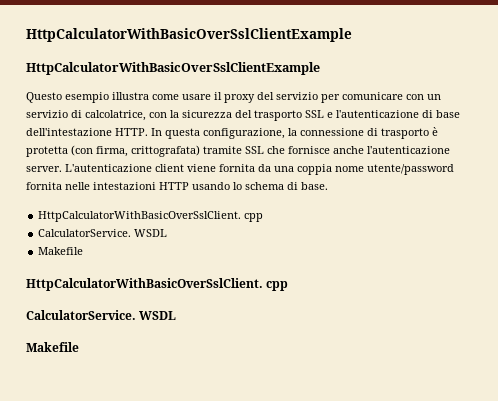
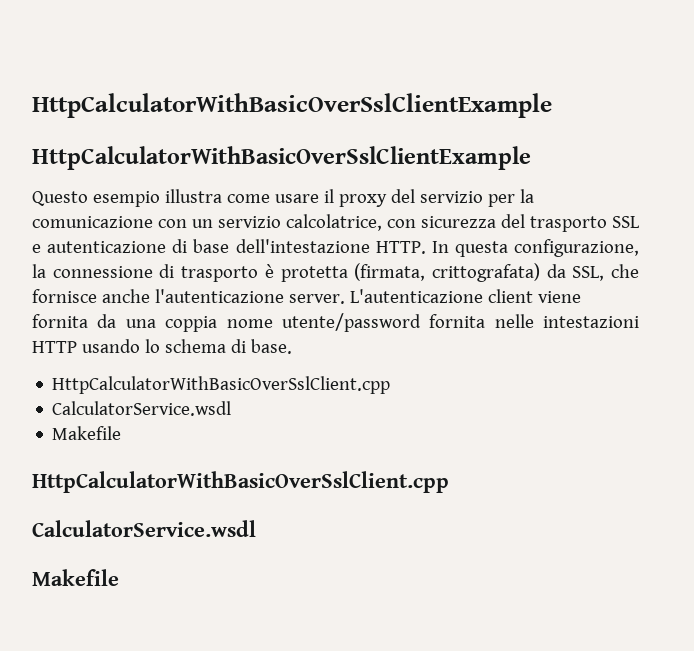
- Questo esempio illustra come usare il proxy del servizio per comunicare con un servizio di calcolatrice, con la sicurezza del trasporto SSL e l'autenticazione di base dell'intestazione HTTP.
+ Questo esempio illustra come usare il proxy del servizio per la comunicazione con un servizio calcolatrice, con sicurezza del trasporto SSL e autenticazione di base dell'intestazione HTTP.
- In questa configurazione, la connessione di trasporto è protetta (con firma, crittografata) tramite SSL che fornisce anche l'autenticazione server.
+ In questa configurazione, la connessione di trasporto è protetta (firmata, crittografata) da SSL, che fornisce anche l'autenticazione server.
  L'autenticazione client viene fornita da una coppia nome utente/password fornita nelle intestazioni HTTP usando lo schema di base.
- HttpCalculatorWithBasicOverSslClient. cpp
- CalculatorService. WSDL
+ HttpCalculatorWithBasicOverSslClient.cpp
+ CalculatorService.wsdl
  Makefile
- HttpCalculatorWithBasicOverSslClient. cpp
- CalculatorService. WSDL
+ HttpCalculatorWithBasicOverSslClient.cpp
+ CalculatorService.wsdl

